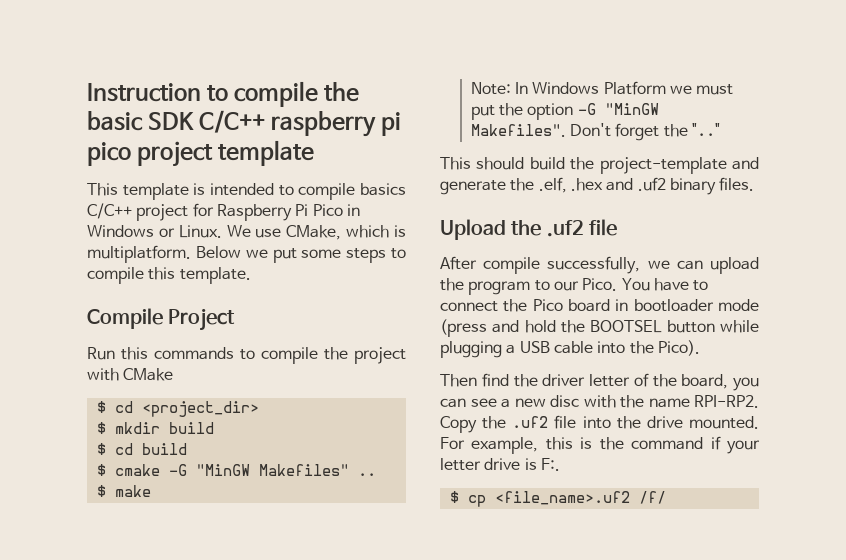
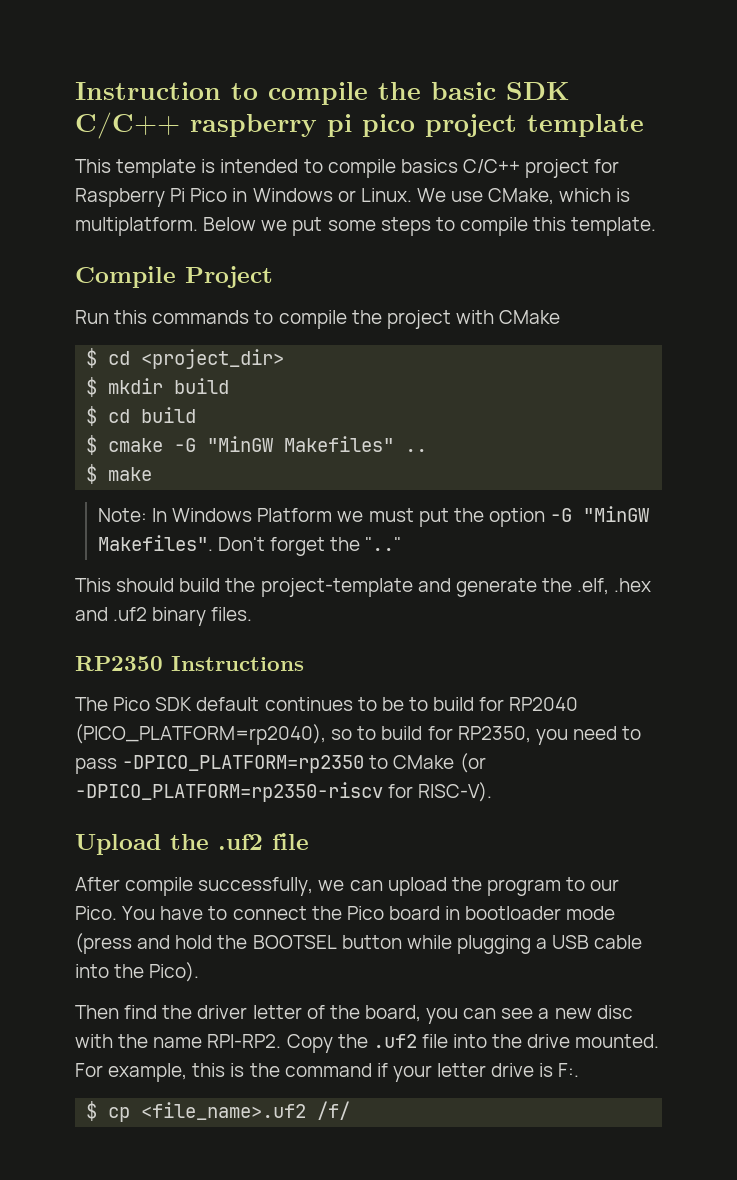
+ RP2350 Instructions
+ The Pico SDK default continues to be to build for RP2040 (PICO_PLATFORM=rp2040), so to build for RP2350, you need to pass -DPICO_PLATFORM=rp2350 to CMake (or -DPICO_PLATFORM=rp2350-riscv for RISC-V).

